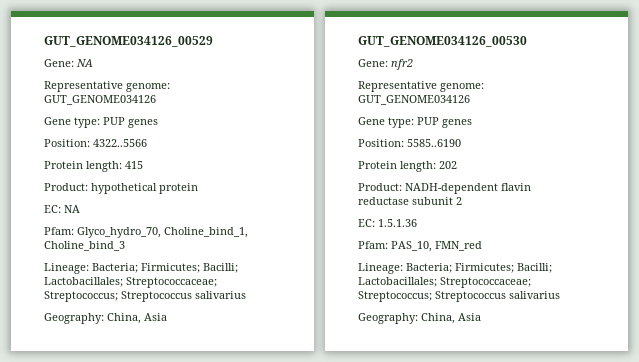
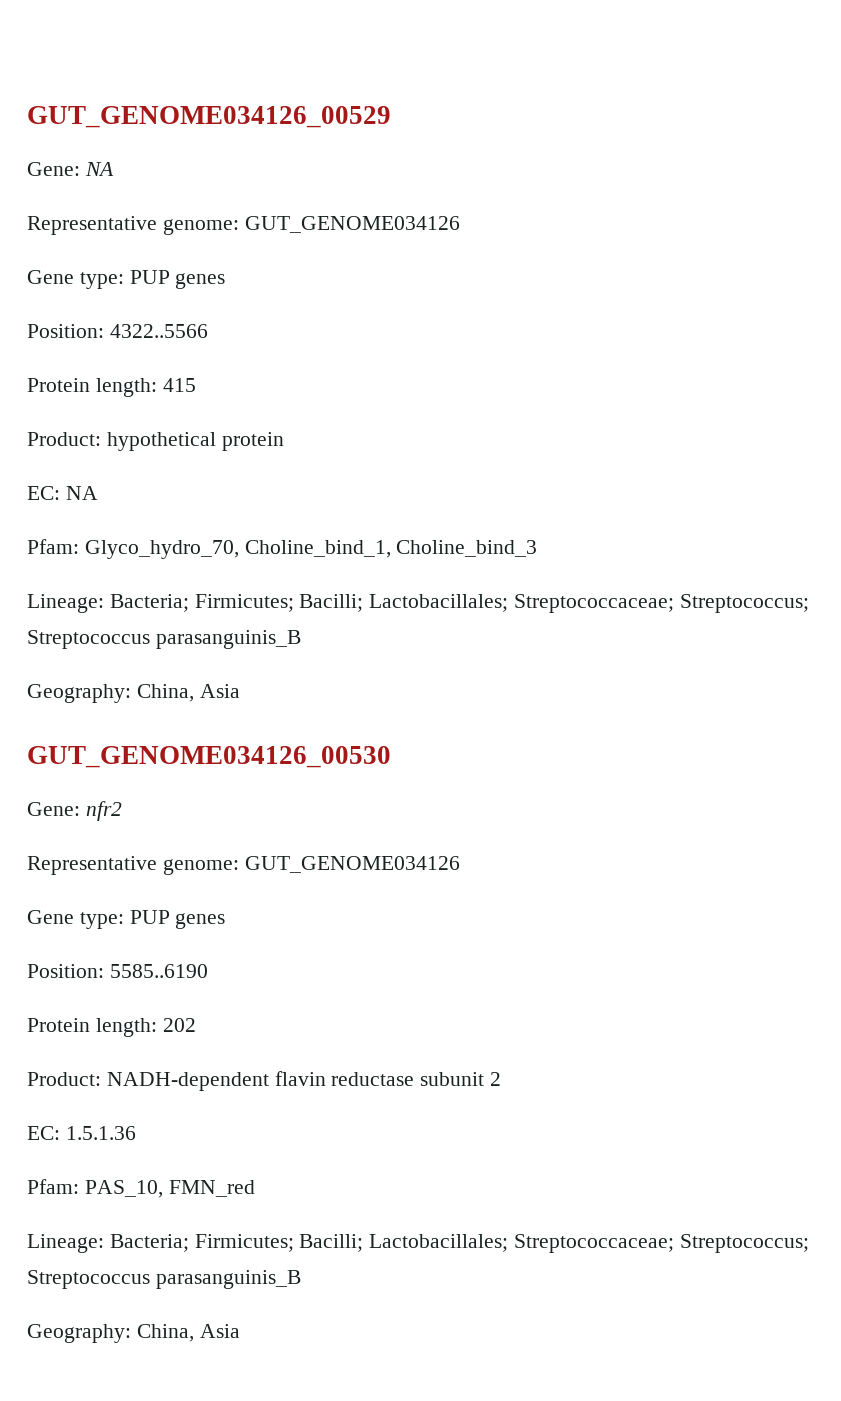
  Pfam: Glyco_hydro_70, Choline_bind_1, Choline_bind_3
- Lineage: Bacteria; Firmicutes; Bacilli; Lactobacillales; Streptococcaceae; Streptococcus; Streptococcus salivarius
+ Lineage: Bacteria; Firmicutes; Bacilli; Lactobacillales; Streptococcaceae; Streptococcus; Streptococcus parasanguinis_B
  Pfam: PAS_10, FMN_red
- Lineage: Bacteria; Firmicutes; Bacilli; Lactobacillales; Streptococcaceae; Streptococcus; Streptococcus salivarius
+ Lineage: Bacteria; Firmicutes; Bacilli; Lactobacillales; Streptococcaceae; Streptococcus; Streptococcus parasanguinis_B

